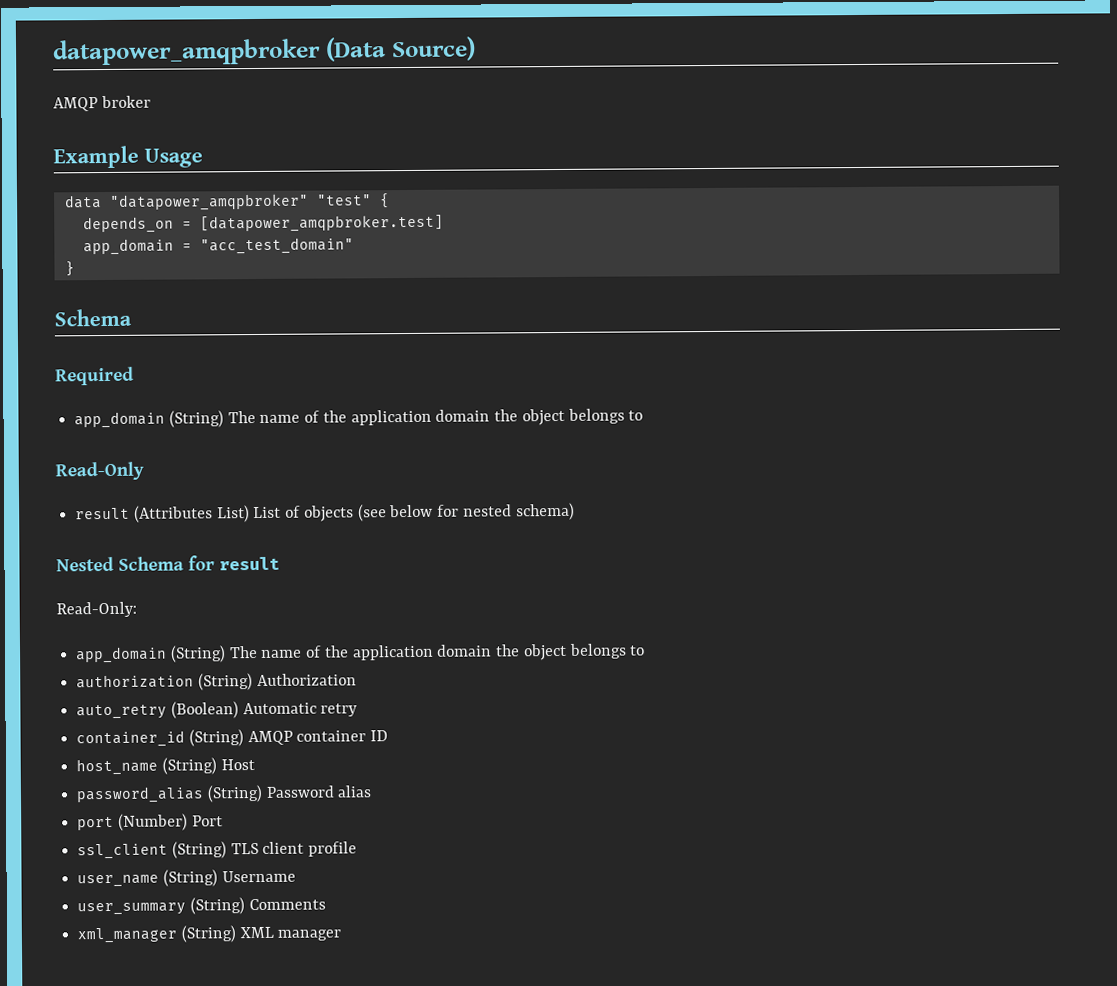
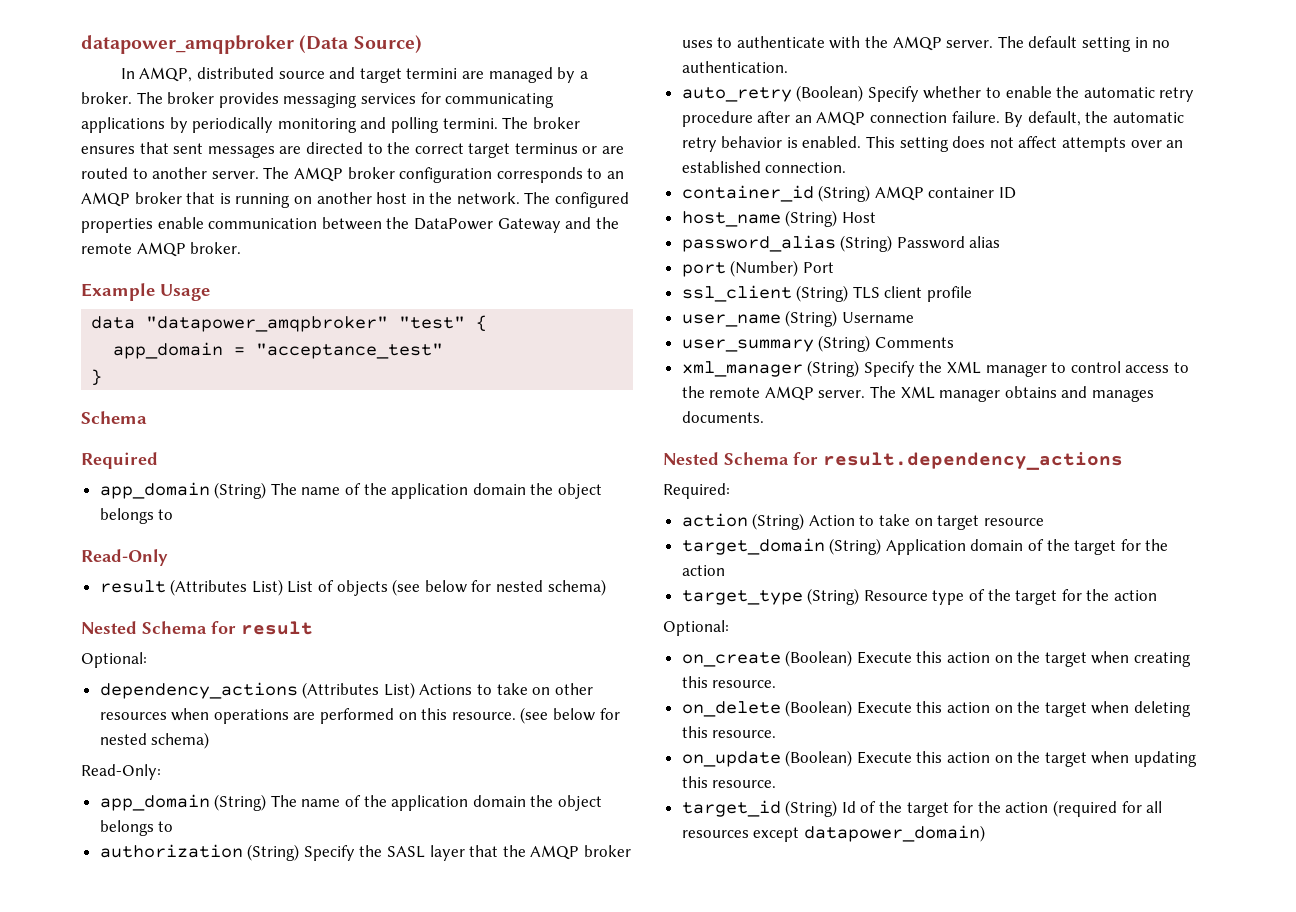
- AMQP broker
+ In AMQP, distributed source and target termini are managed by a broker. The broker provides messaging services for communicating applications by periodically monitoring and polling termini. The broker ensures that sent messages are directed to the correct target terminus or are routed to another server. The AMQP broker configuration corresponds to an AMQP broker that is running on another host in the network. The configured properties enable communication between the DataPower Gateway and the remote AMQP broker.
- depends_on = [datapower_amqpbroker.test]
- app_domain = "acc_test_domain"
+ app_domain = "acceptance_test"
  Nested Schema for result
+ Optional:
+ dependency_actions (Attributes List) Actions to take on other resources when operations are performed on this resource. (see below for nested schema)
- authorization (String) Authorization
- auto_retry (Boolean) Automatic retry
+ authorization (String) Specify the SASL layer that the AMQP broker uses to authenticate with the AMQP server. The default setting in no authentication.
+ auto_retry (Boolean) Specify whether to enable the automatic retry procedure after an AMQP connection failure. By default, the automatic retry behavior is enabled. This setting does not affect attempts over an established connection.
- xml_manager (String) XML manager
+ xml_manager (String) Specify the XML manager to control access to the remote AMQP server. The XML manager obtains and manages documents.
+ Nested Schema for result.dependency_actions
+ Required:
+ action (String) Action to take on target resource
+ target_domain (String) Application domain of the target for the action
+ target_type (String) Resource type of the target for the action
+ Optional:
+ on_create (Boolean) Execute this action on the target when creating this resource.
+ on_delete (Boolean) Execute this action on the target when deleting this resource.
+ on_update (Boolean) Execute this action on the target when updating this resource.
+ target_id (String) Id of the target for the action (required for all resources except datapower_domain)

